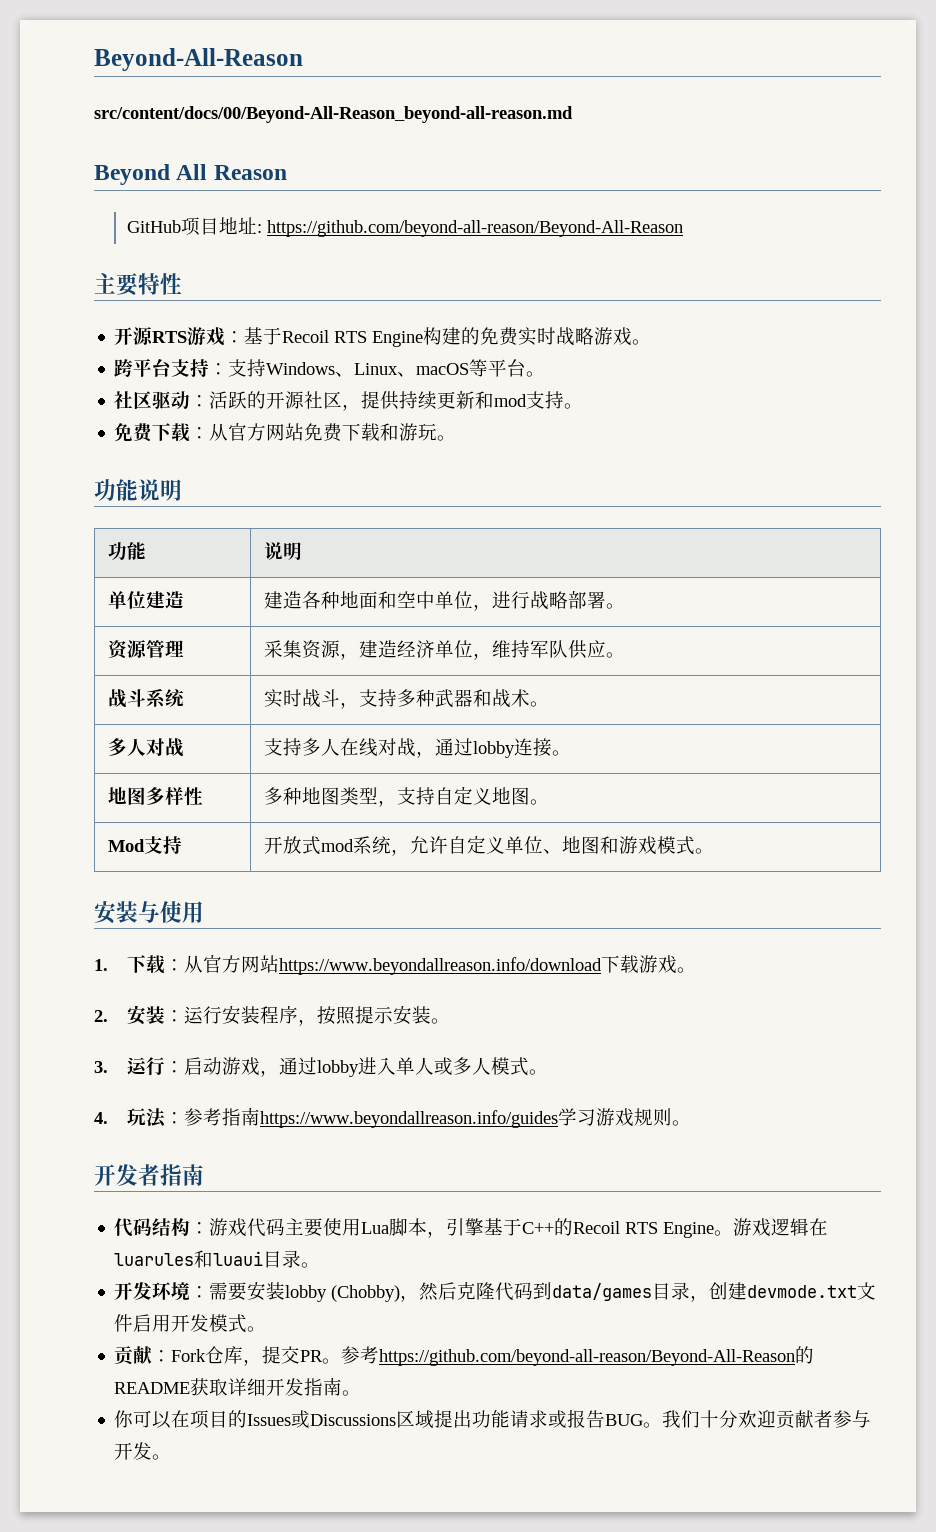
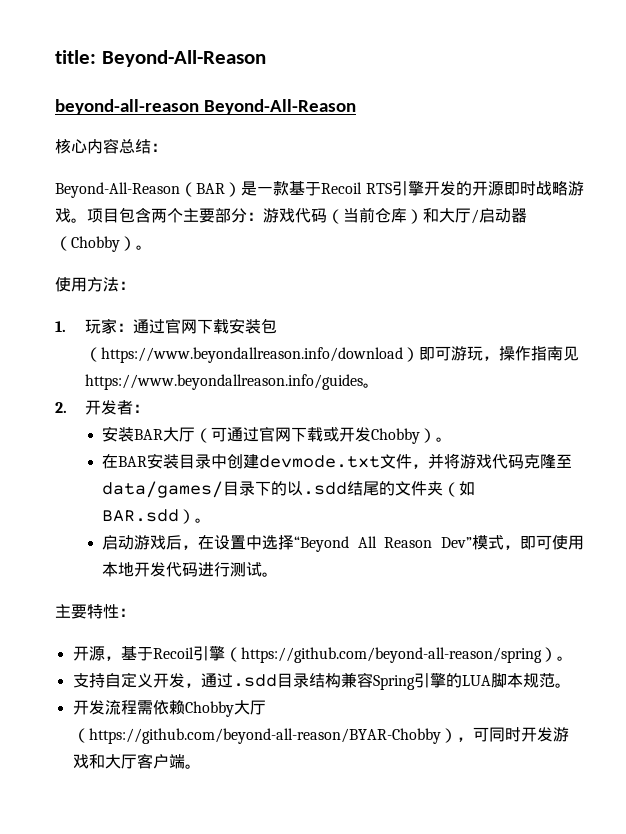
- Beyond-All-Reason
- src/content/docs/00/Beyond-All-Reason_beyond-all-reason.md
- Beyond All Reason
- GitHub项目地址: https://github.com/beyond-all-reason/Beyond-All-Reason
- 主要特性
- 开源RTS游戏：基于Recoil RTS Engine构建的免费实时战略游戏。
- 跨平台支持：支持Windows、Linux、macOS等平台。
- 社区驱动：活跃的开源社区，提供持续更新和mod支持。
- 免费下载：从官方网站免费下载和游玩。
- 功能说明
- 功能 | 说明
- 单位建造 | 建造各种地面和空中单位，进行战略部署。
- 资源管理 | 采集资源，建造经济单位，维持军队供应。
- 战斗系统 | 实时战斗，支持多种武器和战术。
- 多人对战 | 支持多人在线对战，通过lobby连接。
- 地图多样性 | 多种地图类型，支持自定义地图。
- Mod支持 | 开放式mod系统，允许自定义单位、地图和游戏模式。
- 安装与使用
- 1.下载：从官方网站https://www.beyondallreason.info/download下载游戏。
- 2.安装：运行安装程序，按照提示安装。
- 3.运行：启动游戏，通过lobby进入单人或多人模式。
- 4.玩法：参考指南https://www.beyondallreason.info/guides学习游戏规则。
- 开发者指南
- 代码结构：游戏代码主要使用Lua脚本，引擎基于C++的Recoil RTS Engine。游戏逻辑在luarules和luaui目录。
- 开发环境：需要安装lobby (Chobby)，然后克隆代码到data/games目录，创建devmode.txt文件启用开发模式。
- 贡献：Fork仓库，提交PR。参考https://github.com/beyond-all-reason/Beyond-All-Reason的README获取详细开发指南。
- 你可以在项目的Issues或Discussions区域提出功能请求或报告BUG。我们十分欢迎贡献者参与开发。
+ title: Beyond-All-Reason
+ beyond-all-reason Beyond-All-Reason
+ 核心内容总结：
+ Beyond-All-Reason（BAR）是一款基于Recoil RTS引擎开发的开源即时战略游戏。项目包含两个主要部分：游戏代码（当前仓库）和大厅/启动器（Chobby）。
+ 使用方法：
+ 1.玩家：通过官网下载安装包（https://www.beyondallreason.info/download）即可游玩，操作指南见https://www.beyondallreason.info/guides。
+ 2.开发者：
+ 安装BAR大厅（可通过官网下载或开发Chobby）。
+ 在BAR安装目录中创建devmode.txt文件，并将游戏代码克隆至data/games/目录下的以.sdd结尾的文件夹（如BAR.sdd）。
+ 启动游戏后，在设置中选择“Beyond All Reason Dev”模式，即可使用本地开发代码进行测试。
+ 主要特性：
+ 开源，基于Recoil引擎（https://github.com/beyond-all-reason/spring）。
+ 支持自定义开发，通过.sdd目录结构兼容Spring引擎的LUA脚本规范。
+ 开发流程需依赖Chobby大厅（https://github.com/beyond-all-reason/BYAR-Chobby），可同时开发游戏和大厅客户端。

